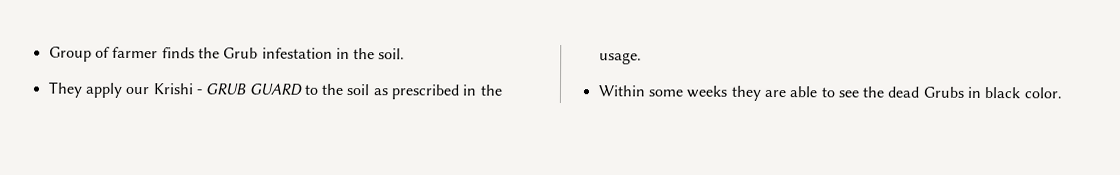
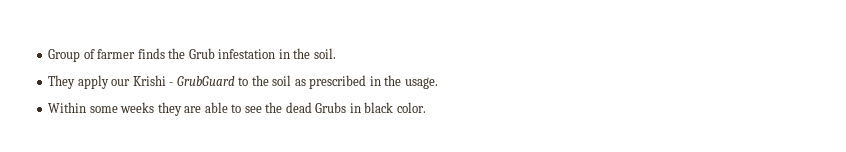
- They apply our Krishi - GRUB GUARD to the soil as prescribed in the usage.
+ They apply our Krishi - GrubGuard to the soil as prescribed in the usage.

